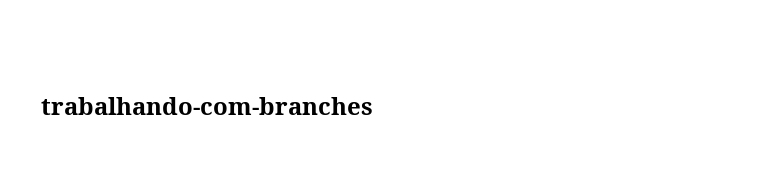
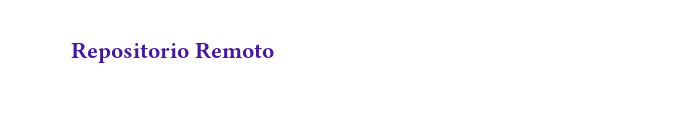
- trabalhando-com-branches
+ Repositorio Remoto

